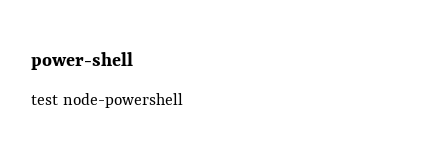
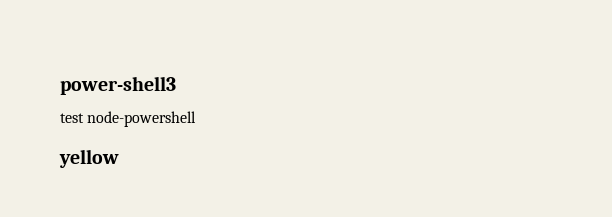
- power-shell
+ power-shell3
+ yellow

